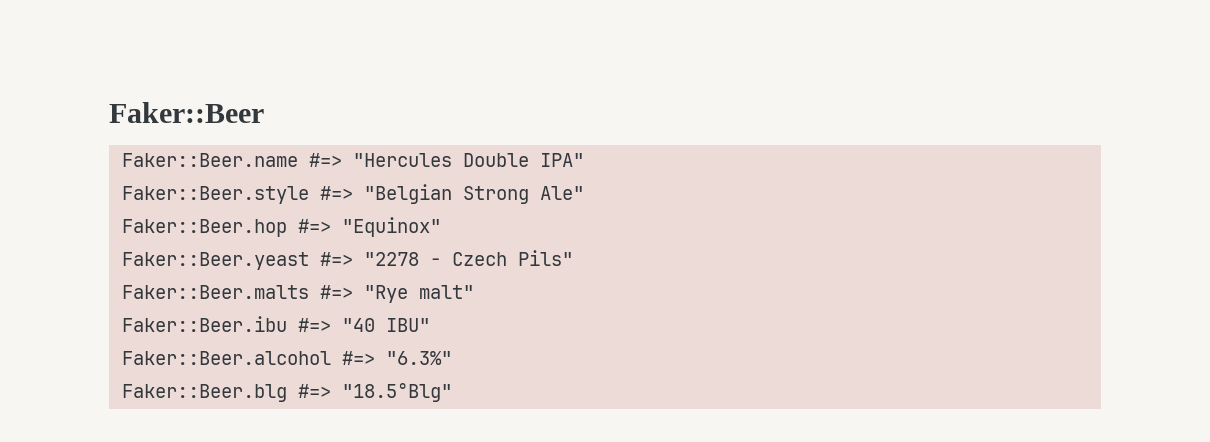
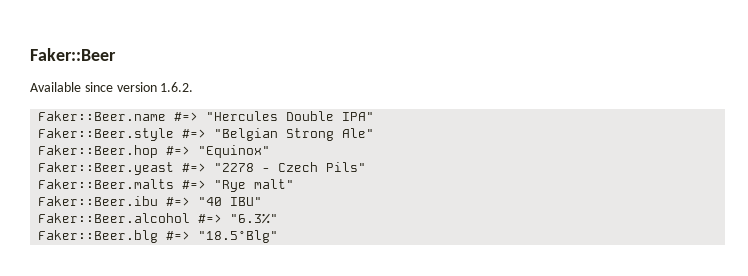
+ Available since version 1.6.2.

